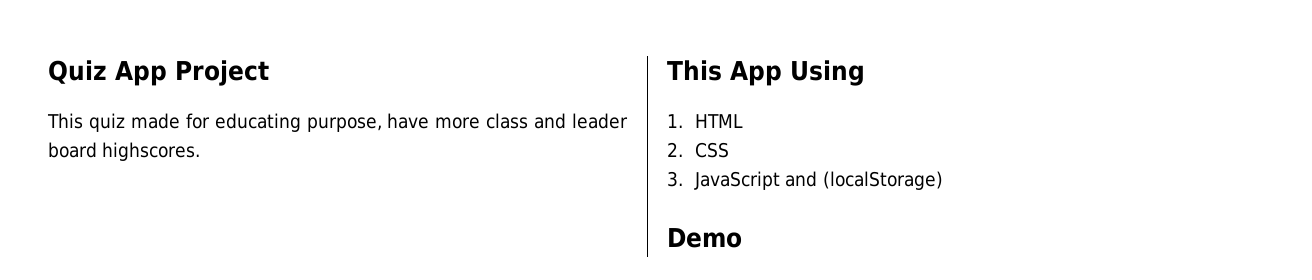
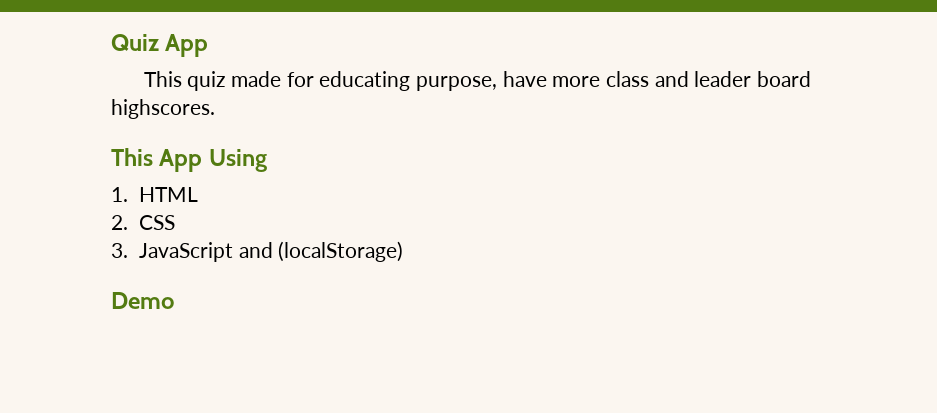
- Quiz App Project
+ Quiz App

